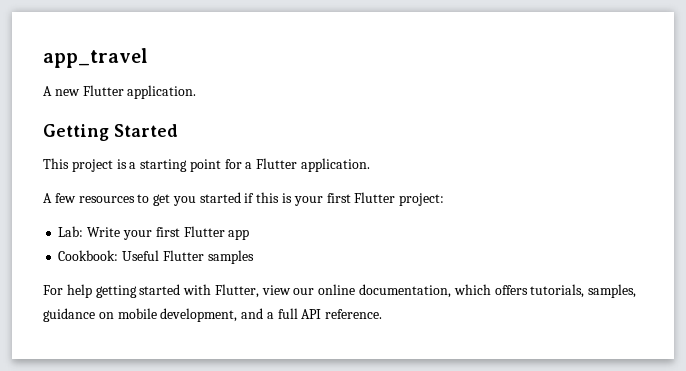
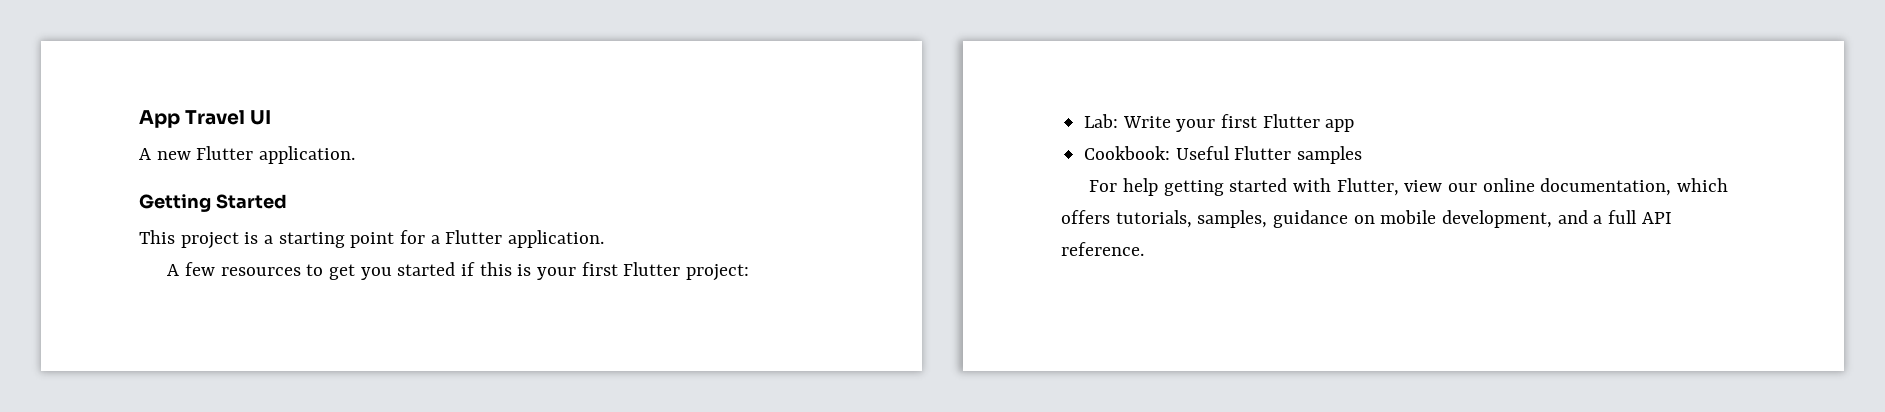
- app_travel
+ App Travel UI

